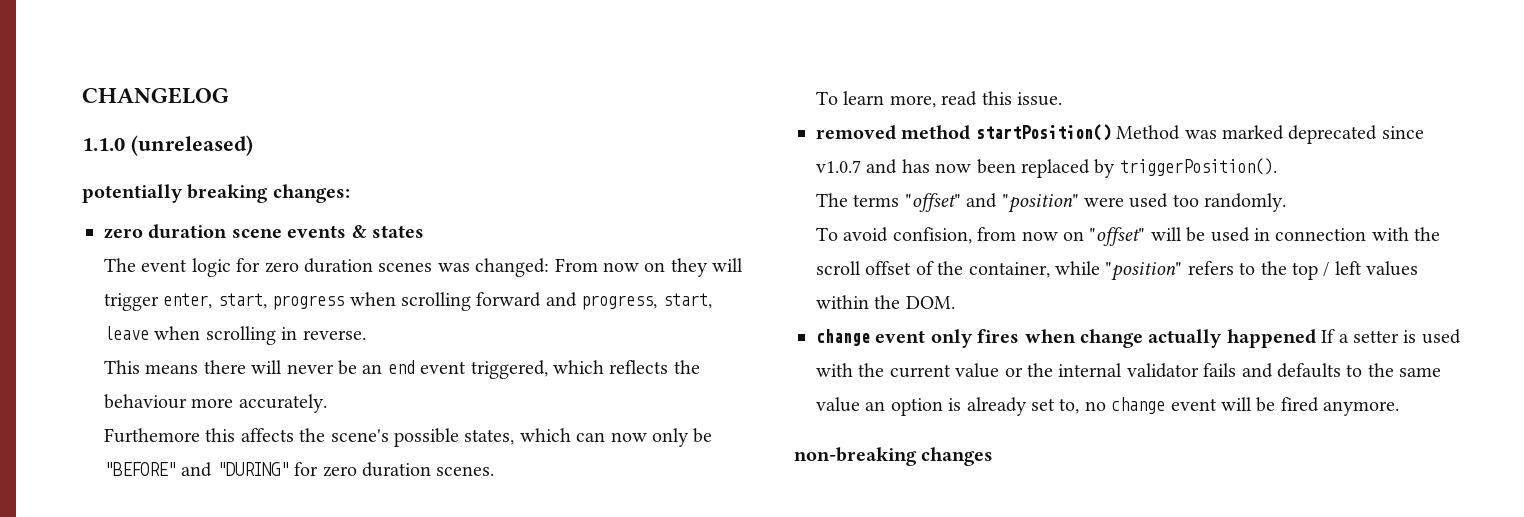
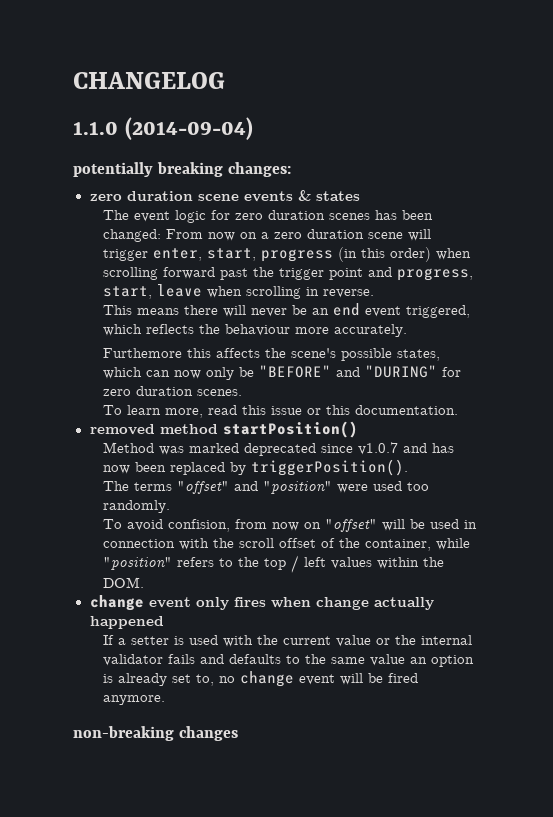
- 1.1.0 (unreleased)
+ 1.1.0 (2014-09-04)
- The event logic for zero duration scenes was changed: From now on they will trigger enter, start, progress when scrolling forward and progress, start, leave when scrolling in reverse.
+ The event logic for zero duration scenes has been changed: From now on a zero duration scene will trigger enter, start, progress (in this order) when scrolling forward past the trigger point and progress, start, leave when scrolling in reverse.
- To learn more, read this issue.
+ To learn more, read this issue or this documentation.
- removed method startPosition() Method was marked deprecated since v1.0.7 and has now been replaced by triggerPosition().
+ removed method startPosition()
+ Method was marked deprecated since v1.0.7 and has now been replaced by triggerPosition().
- change event only fires when change actually happened If a setter is used with the current value or the internal validator fails and defaults to the same value an option is already set to, no change event will be fired anymore.
+ change event only fires when change actually happened
+ If a setter is used with the current value or the internal validator fails and defaults to the same value an option is already set to, no change event will be fired anymore.

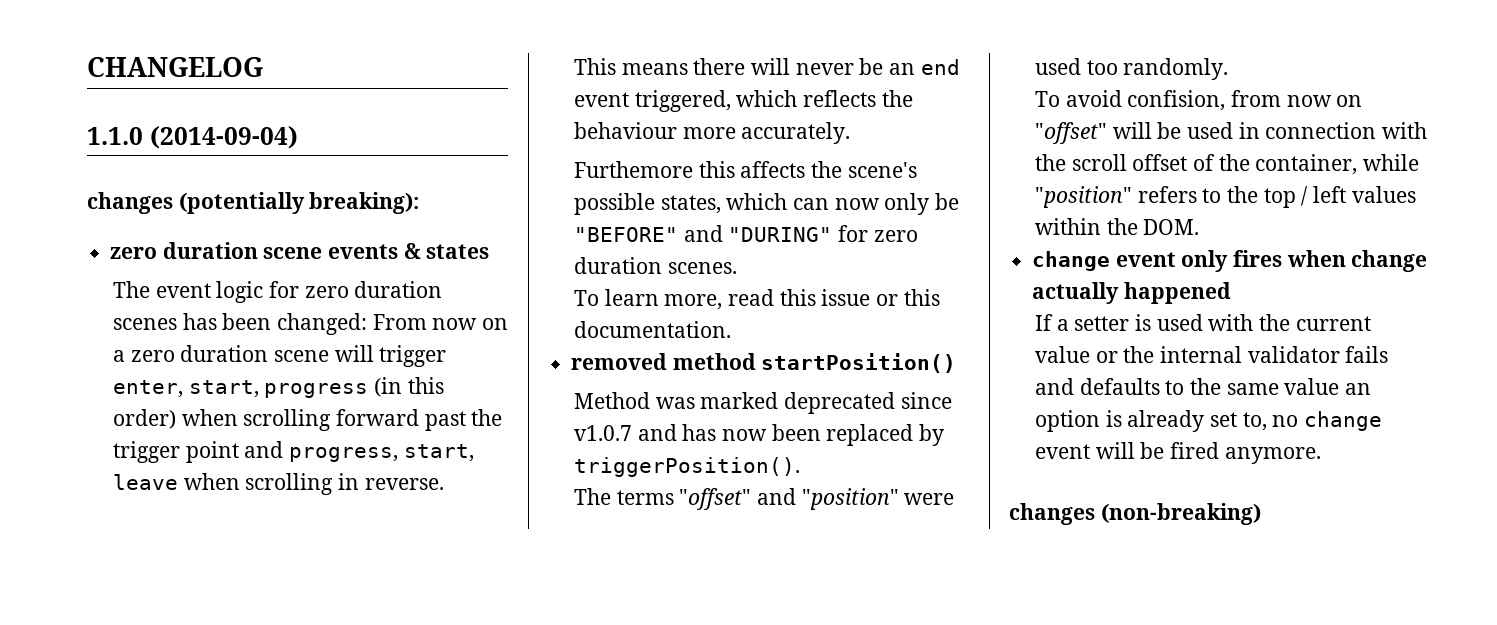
- potentially breaking changes:
+ changes (potentially breaking):
- non-breaking changes
+ changes (non-breaking)

